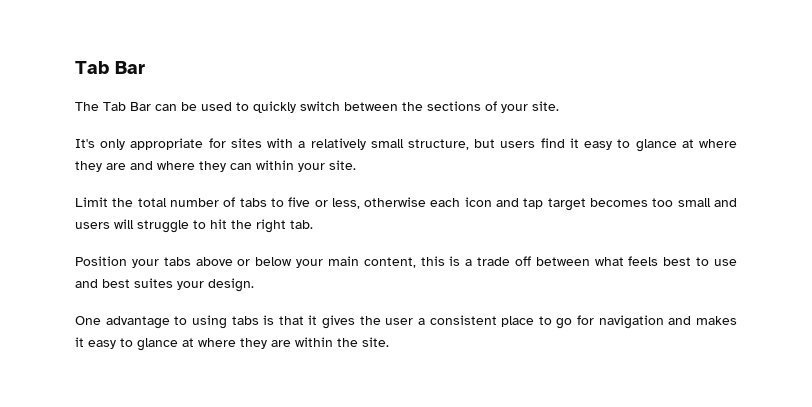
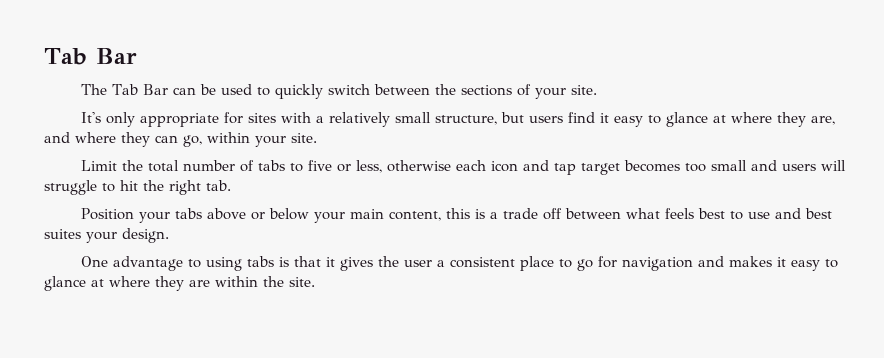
- It's only appropriate for sites with a relatively small structure, but users find it easy to glance at where they are and where they can within your site.
+ It's only appropriate for sites with a relatively small structure, but users find it easy to glance at where they are, and where they can go, within your site.

